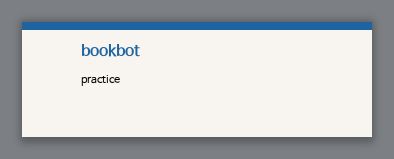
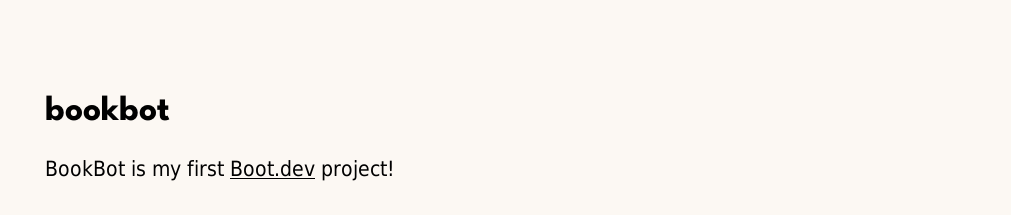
- practice
+ BookBot is my first Boot.dev project!

